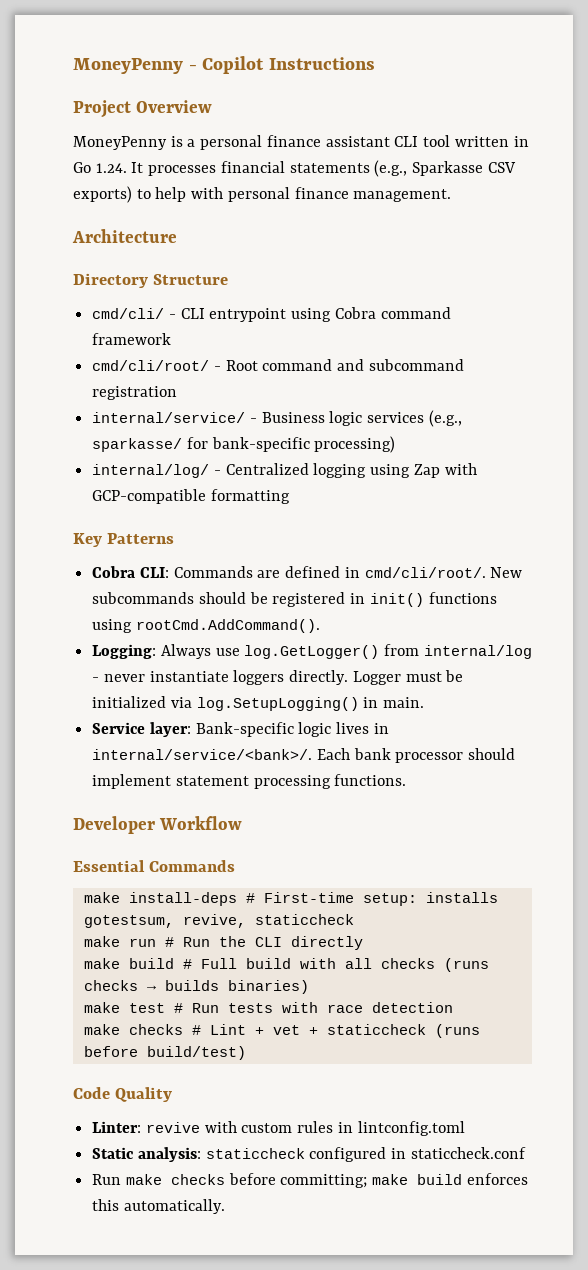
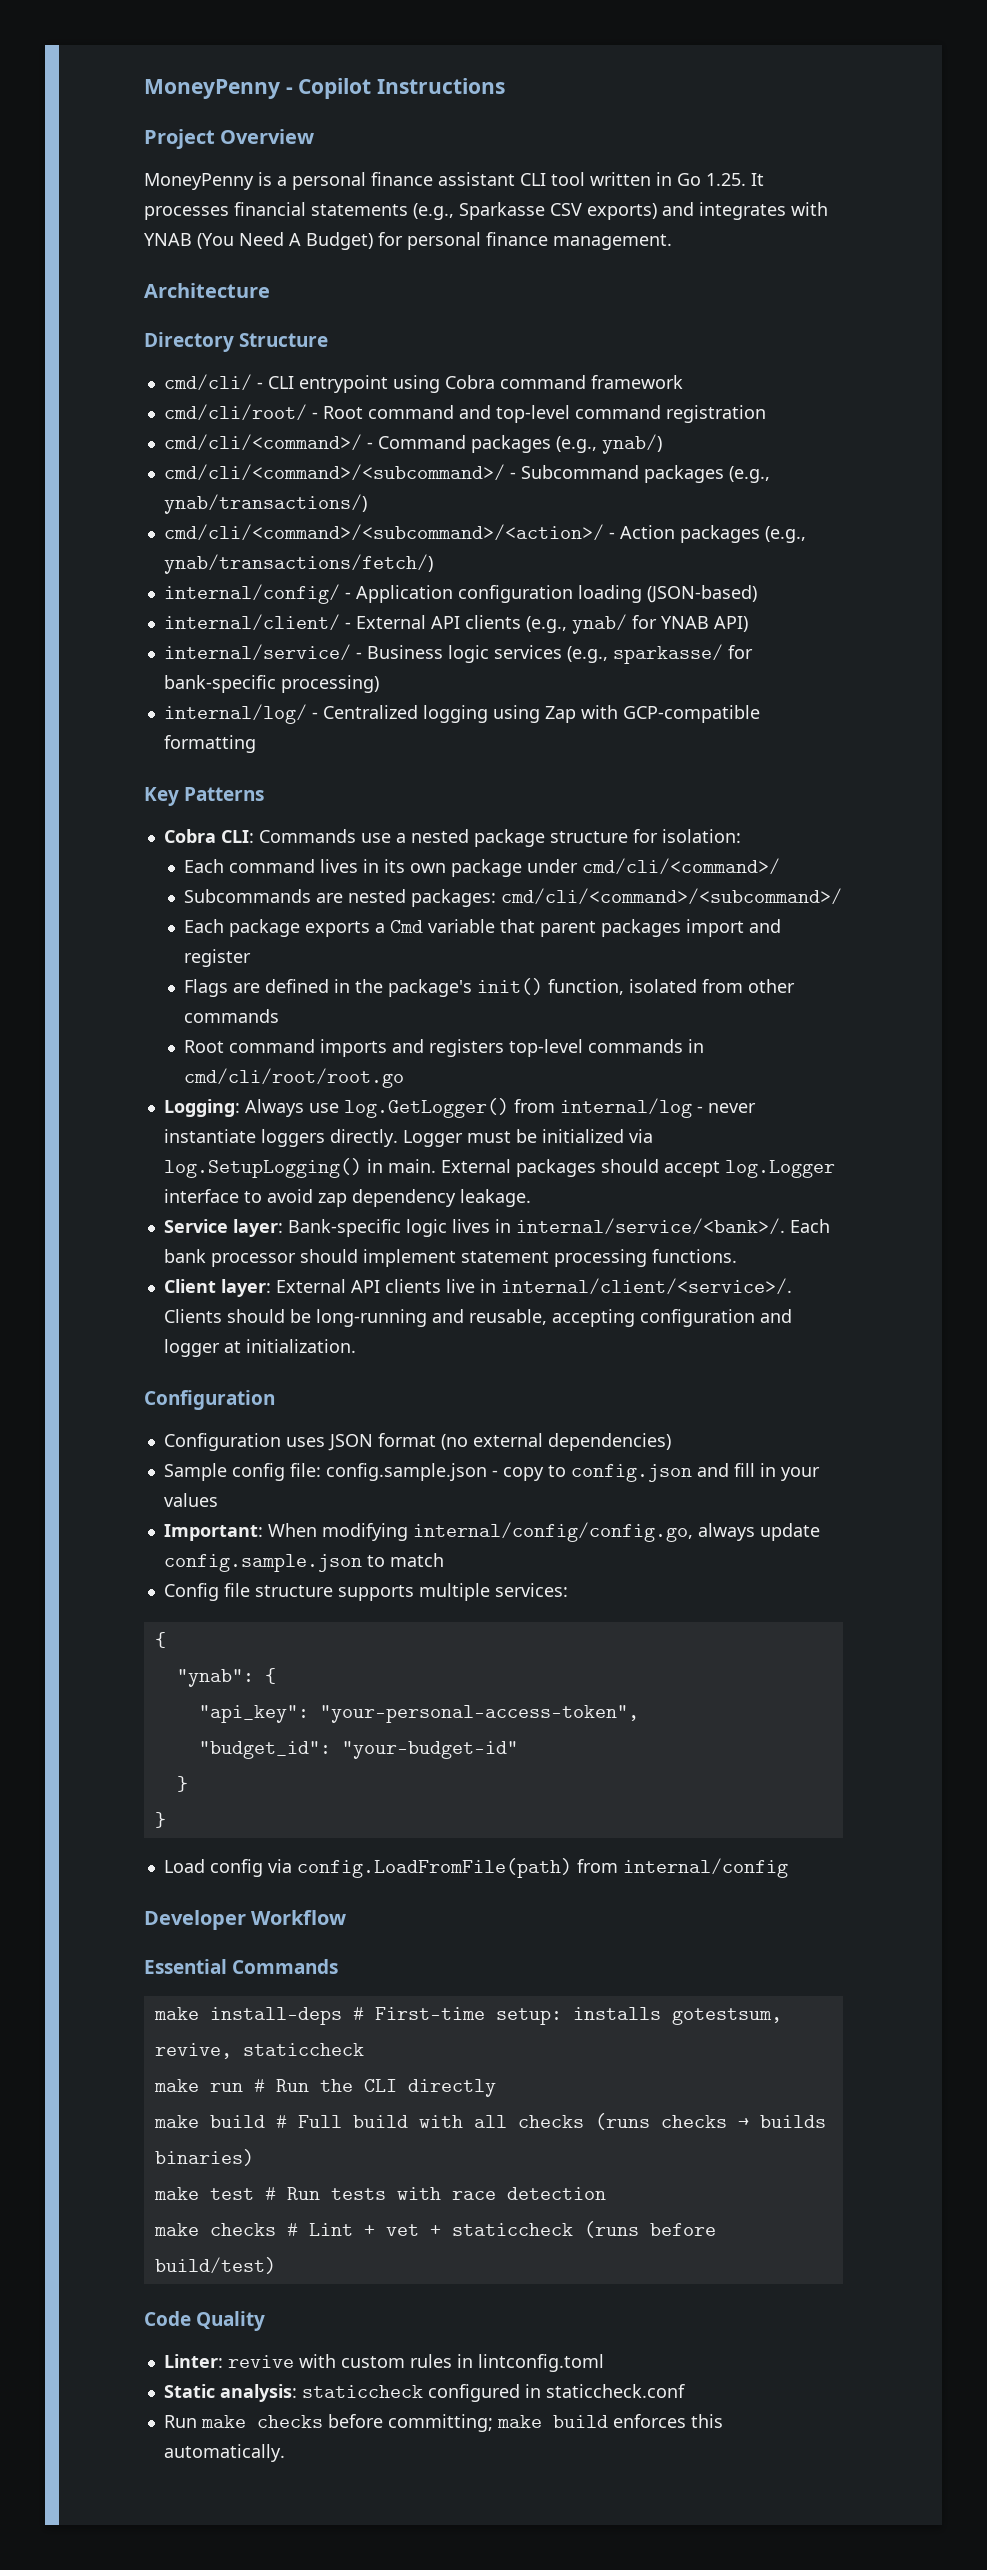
- MoneyPenny is a personal finance assistant CLI tool written in Go 1.24. It processes financial statements (e.g., Sparkasse CSV exports) to help with personal finance management.
+ MoneyPenny is a personal finance assistant CLI tool written in Go 1.25. It processes financial statements (e.g., Sparkasse CSV exports) and integrates with YNAB (You Need A Budget) for personal finance management.
- cmd/cli/root/ - Root command and subcommand registration
+ cmd/cli/root/ - Root command and top-level command registration
+ cmd/cli/<command>/ - Command packages (e.g., ynab/)
+ cmd/cli/<command>/<subcommand>/ - Subcommand packages (e.g., ynab/transactions/)
+ cmd/cli/<command>/<subcommand>/<action>/ - Action packages (e.g., ynab/transactions/fetch/)
+ internal/config/ - Application configuration loading (JSON-based)
+ internal/client/ - External API clients (e.g., ynab/ for YNAB API)
- Cobra CLI: Commands are defined in cmd/cli/root/. New subcommands should be registered in init() functions using rootCmd.AddCommand().
+ Cobra CLI: Commands use a nested package structure for isolation:
+ Each command lives in its own package under cmd/cli/<command>/
+ Subcommands are nested packages: cmd/cli/<command>/<subcommand>/
+ Each package exports a Cmd variable that parent packages import and register
+ Flags are defined in the package's init() function, isolated from other commands
+ Root command imports and registers top-level commands in cmd/cli/root/root.go
+ External packages should accept log.Logger interface to avoid zap dependency leakage.
+ Client layer: External API clients live in internal/client/<service>/. Clients should be long-running and reusable, accepting configuration and logger at initialization.
+ Configuration
+ Configuration uses JSON format (no external dependencies)
+ Sample config file: config.sample.json - copy to config.json and fill in your values
+ Important: When modifying internal/config/config.go, always update config.sample.json to match
+ Config file structure supports multiple services:
+ {
+ "ynab": {
+ "api_key": "your-personal-access-token",
+ "budget_id": "your-budget-id"
+ }
+ }
+ Load config via config.LoadFromFile(path) from internal/config

